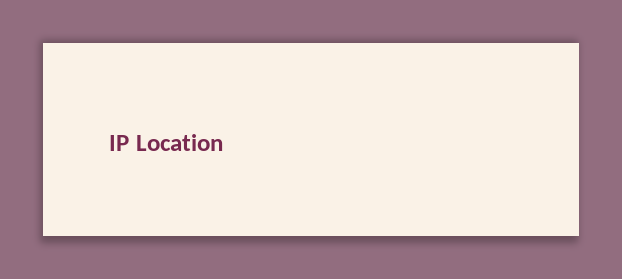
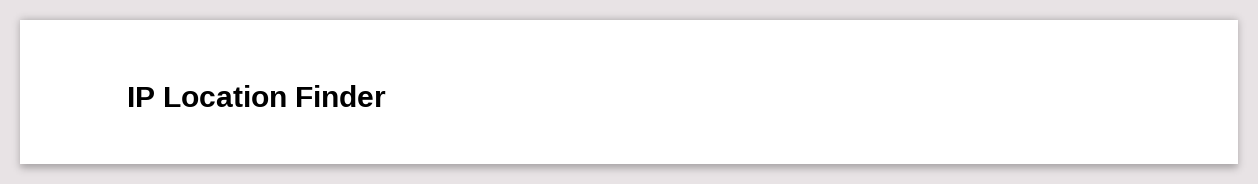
- IP Location
+ IP Location Finder

